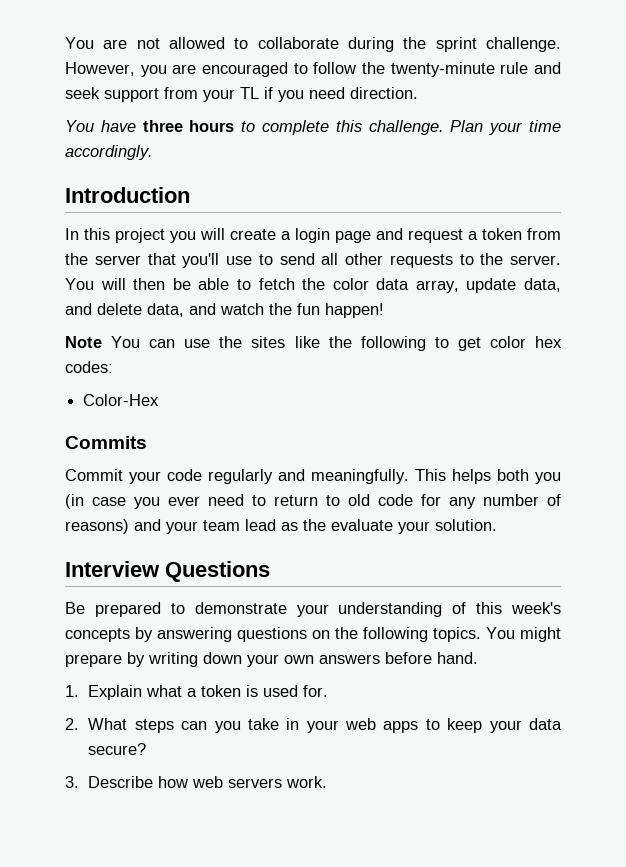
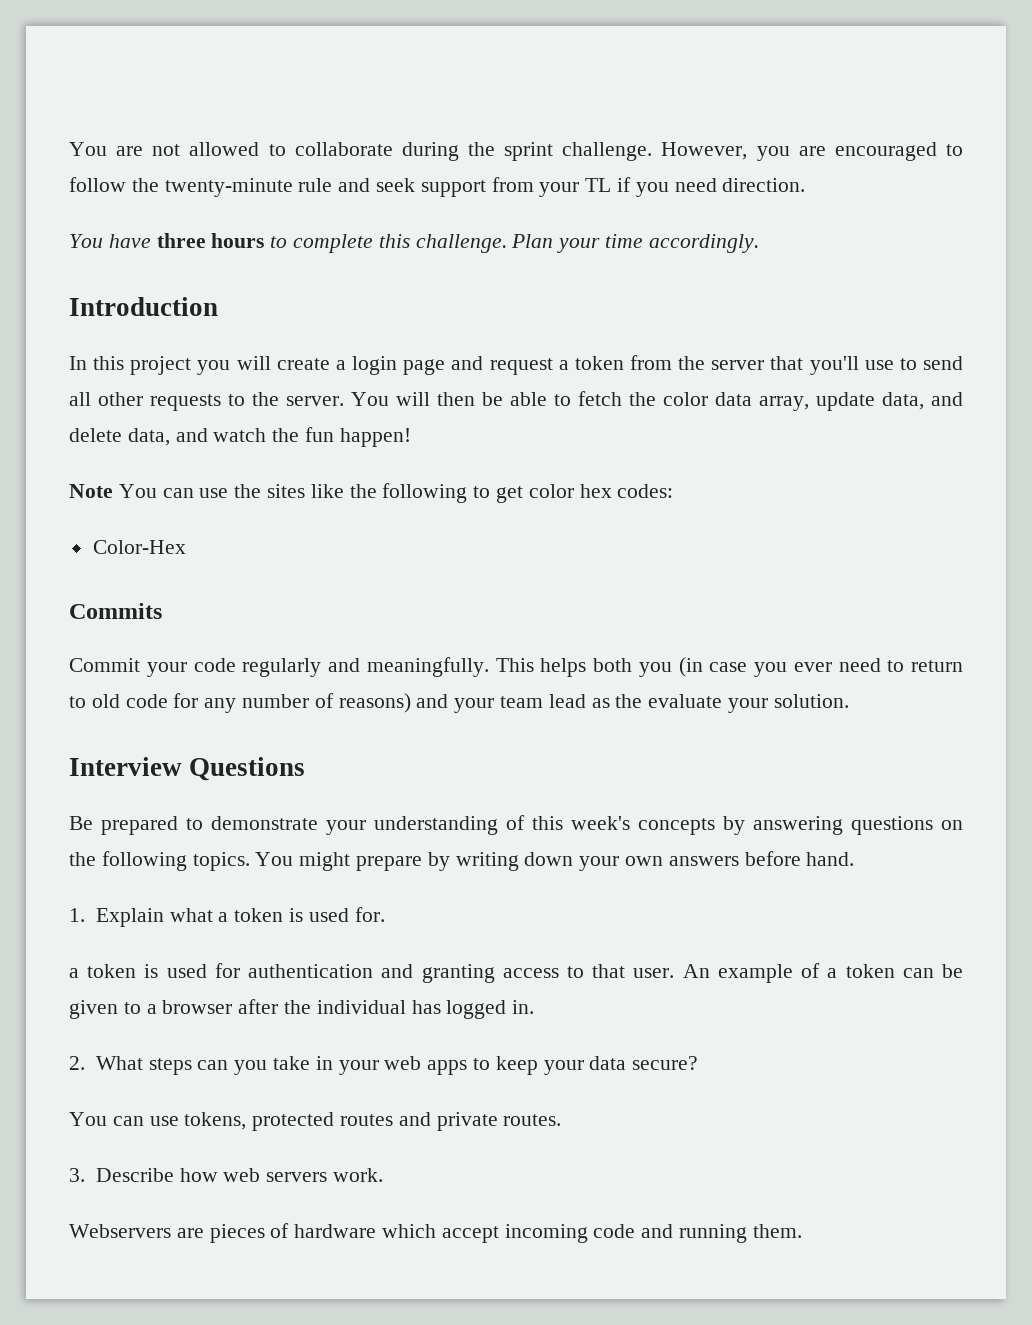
+ a token is used for authentication and granting access to that user. An example of a token can be given to a browser after the individual has logged in.
+ You can use tokens, protected routes and private routes.
+ Webservers are pieces of hardware which accept incoming code and running them.

